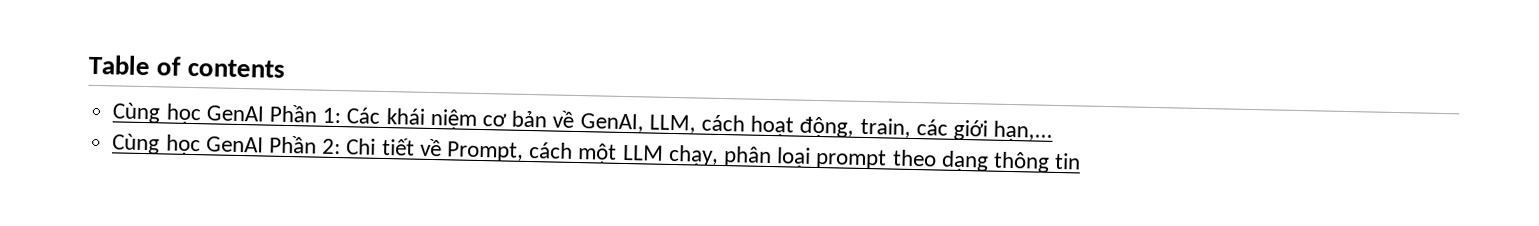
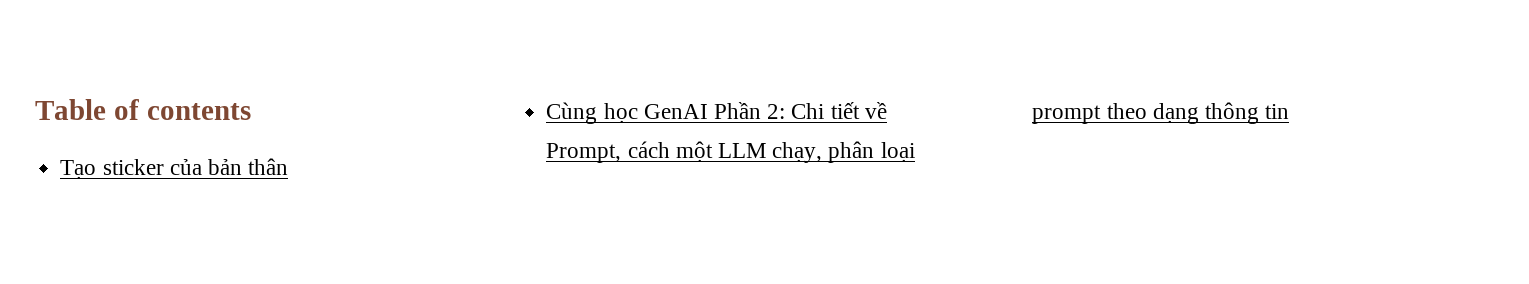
- Cùng học GenAI Phần 1: Các khái niệm cơ bản về GenAI, LLM, cách hoạt động, train, các giới hạn,...
+ Tạo sticker của bản thân

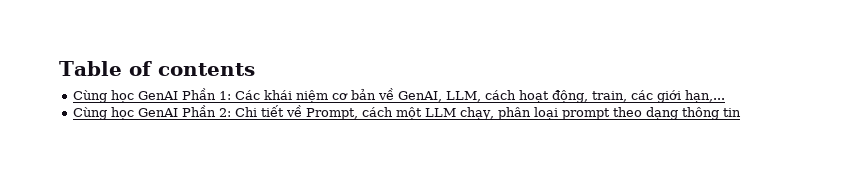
- Tạo sticker của bản thân
+ Cùng học GenAI Phần 1: Các khái niệm cơ bản về GenAI, LLM, cách hoạt động, train, các giới hạn,...

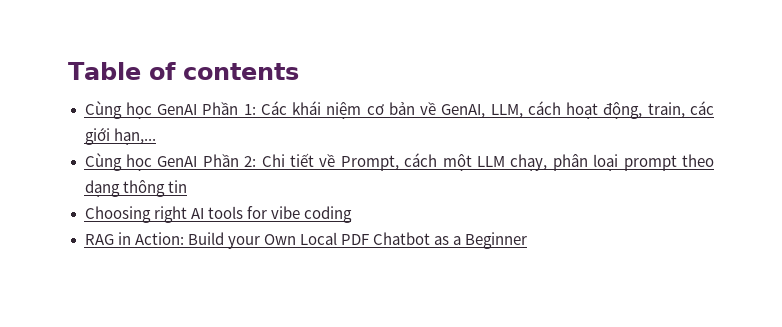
+ Choosing right AI tools for vibe coding
+ RAG in Action: Build your Own Local PDF Chatbot as a Beginner

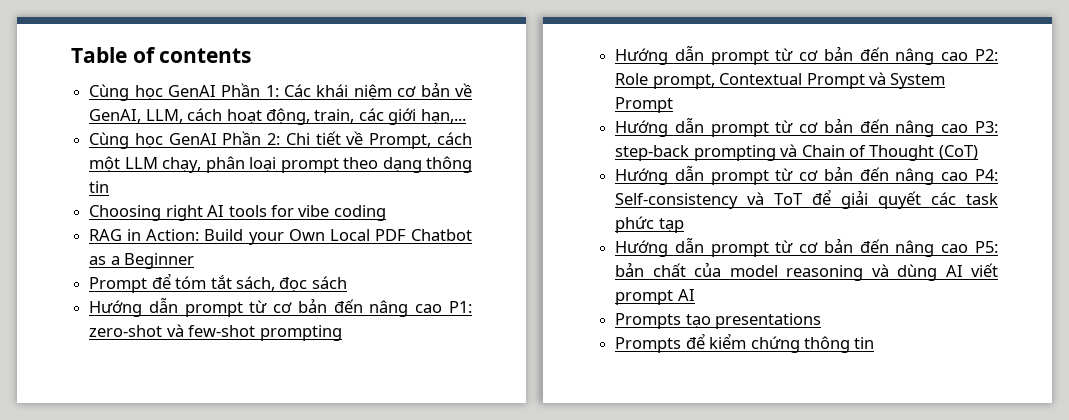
+ Prompt để tóm tắt sách, đọc sách
+ Hướng dẫn prompt từ cơ bản đến nâng cao P1: zero-shot và few-shot prompting
+ Hướng dẫn prompt từ cơ bản đến nâng cao P2: Role prompt, Contextual Prompt và System Prompt
+ Hướng dẫn prompt từ cơ bản đến nâng cao P3: step-back prompting và Chain of Thought (CoT)
+ Hướng dẫn prompt từ cơ bản đến nâng cao P4: Self-consistency và ToT để giải quyết các task phức tạp
+ Hướng dẫn prompt từ cơ bản đến nâng cao P5: bản chất của model reasoning và dùng AI viết prompt AI
+ Prompts tạo presentations
+ Prompts để kiểm chứng thông tin

